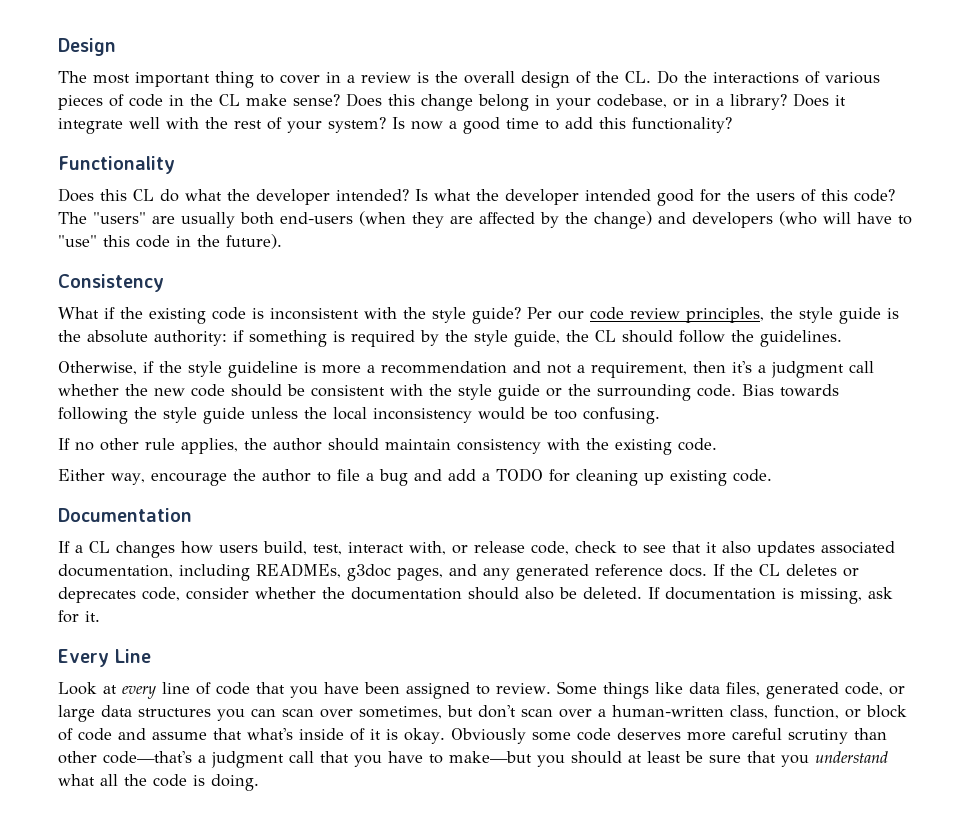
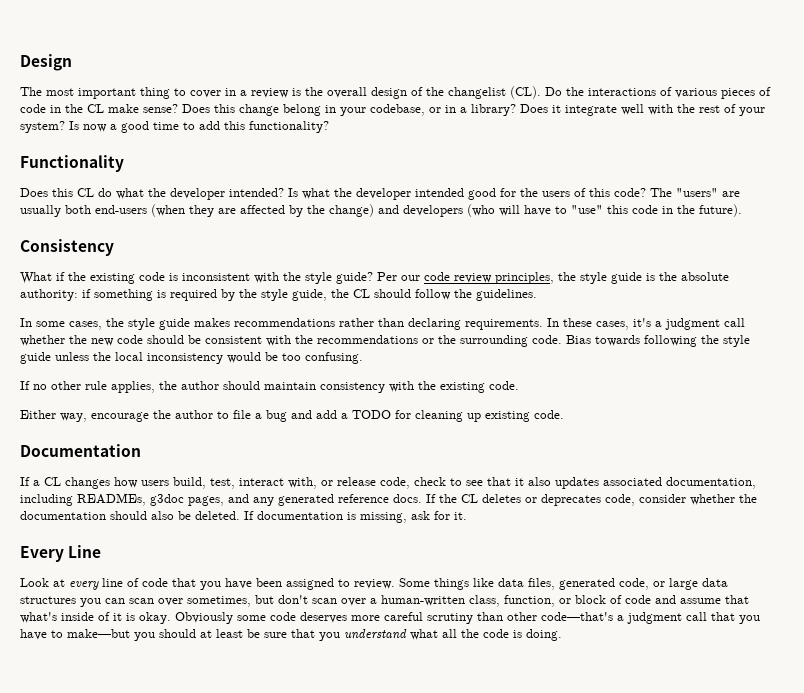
- The most important thing to cover in a review is the overall design of the CL. Do the interactions of various pieces of code in the CL make sense?
+ The most important thing to cover in a review is the overall design of the changelist (CL). Do the interactions of various pieces of code in the CL make sense?
- Otherwise, if the style guideline is more a recommendation and not a requirement, then it's a judgment call whether the new code should be consistent with the style guide or the surrounding code.
+ In some cases, the style guide makes recommendations rather than declaring requirements. In these cases, it's a judgment call whether the new code should be consistent with the recommendations or the surrounding code.

